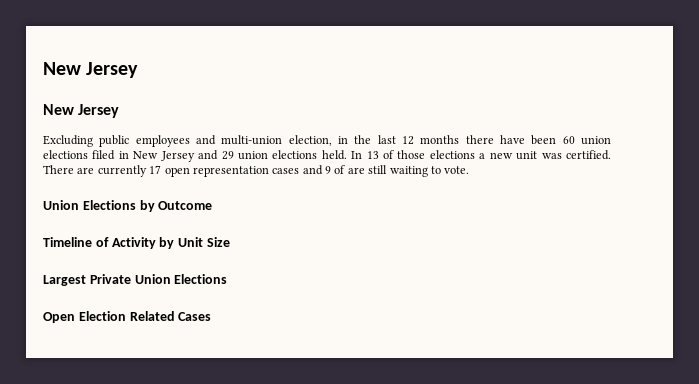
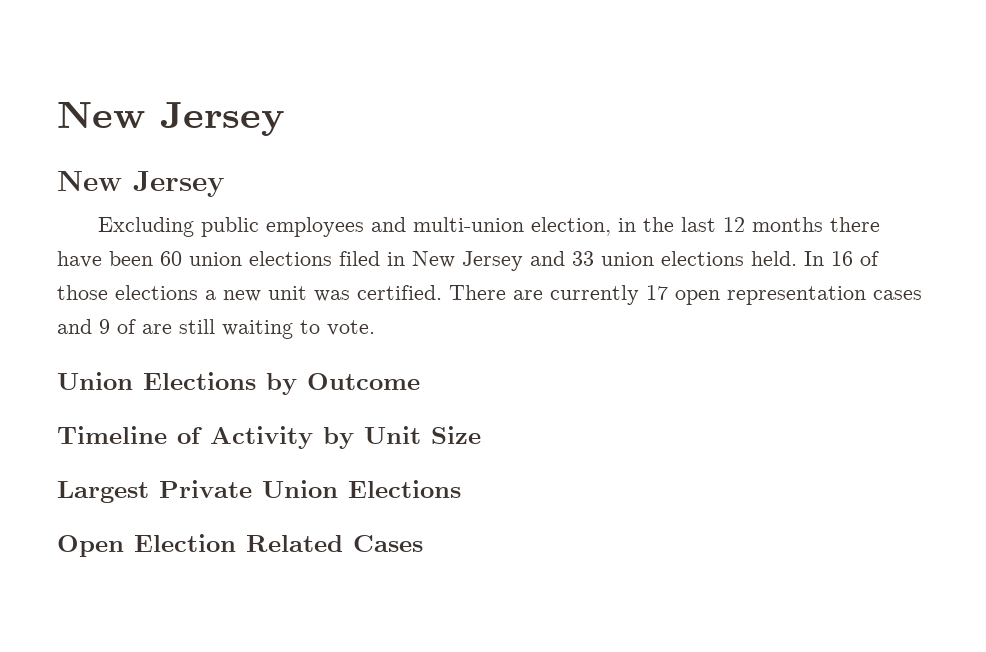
- Excluding public employees and multi-union election, in the last 12 months there have been 60 union elections filed in New Jersey and 29 union elections held.
+ Excluding public employees and multi-union election, in the last 12 months there have been 60 union elections filed in New Jersey and 33 union elections held.
- In 13 of those elections a new unit was certified.
+ In 16 of those elections a new unit was certified.

